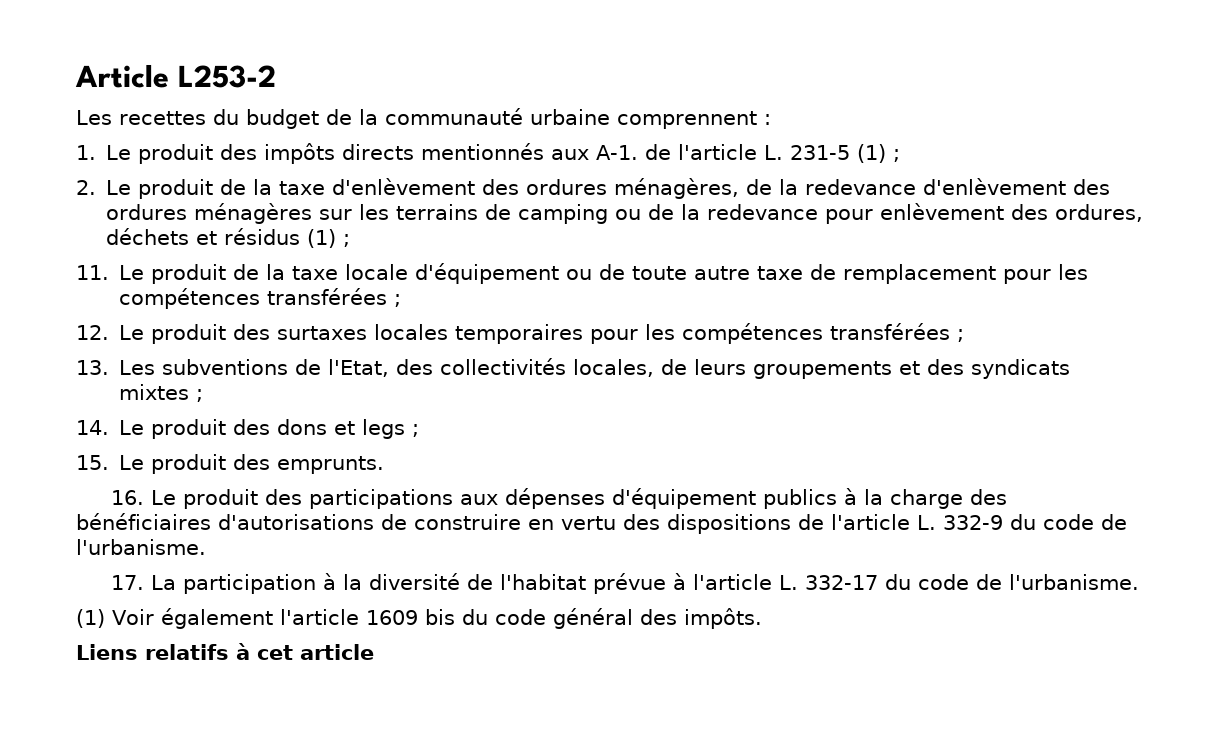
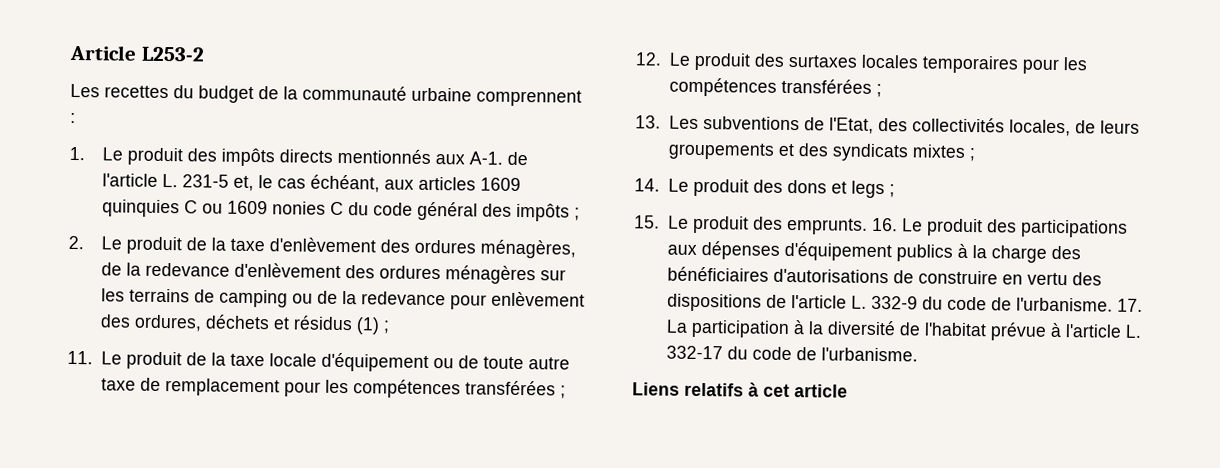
- 1. Le produit des impôts directs mentionnés aux A-1. de l'article L. 231-5 (1) ;
+ 1. Le produit des impôts directs mentionnés aux A-1. de l'article L. 231-5 et, le cas échéant, aux articles 1609 quinquies C ou 1609 nonies C du code général des impôts ;
- 15. Le produit des emprunts.
- 16. Le produit des participations aux dépenses d'équipement publics à la charge des bénéficiaires d'autorisations de construire en vertu des dispositions de l'article L. 332-9 du code de l'urbanisme.
- 17. La participation à la diversité de l'habitat prévue à l'article L. 332-17 du code de l'urbanisme.
+ 15. Le produit des emprunts. 16. Le produit des participations aux dépenses d'équipement publics à la charge des bénéficiaires d'autorisations de construire en vertu des dispositions de l'article L. 332-9 du code de l'urbanisme. 17. La participation à la diversité de l'habitat prévue à l'article L. 332-17 du code de l'urbanisme.
- (1) Voir également l'article 1609 bis du code général des impôts.

